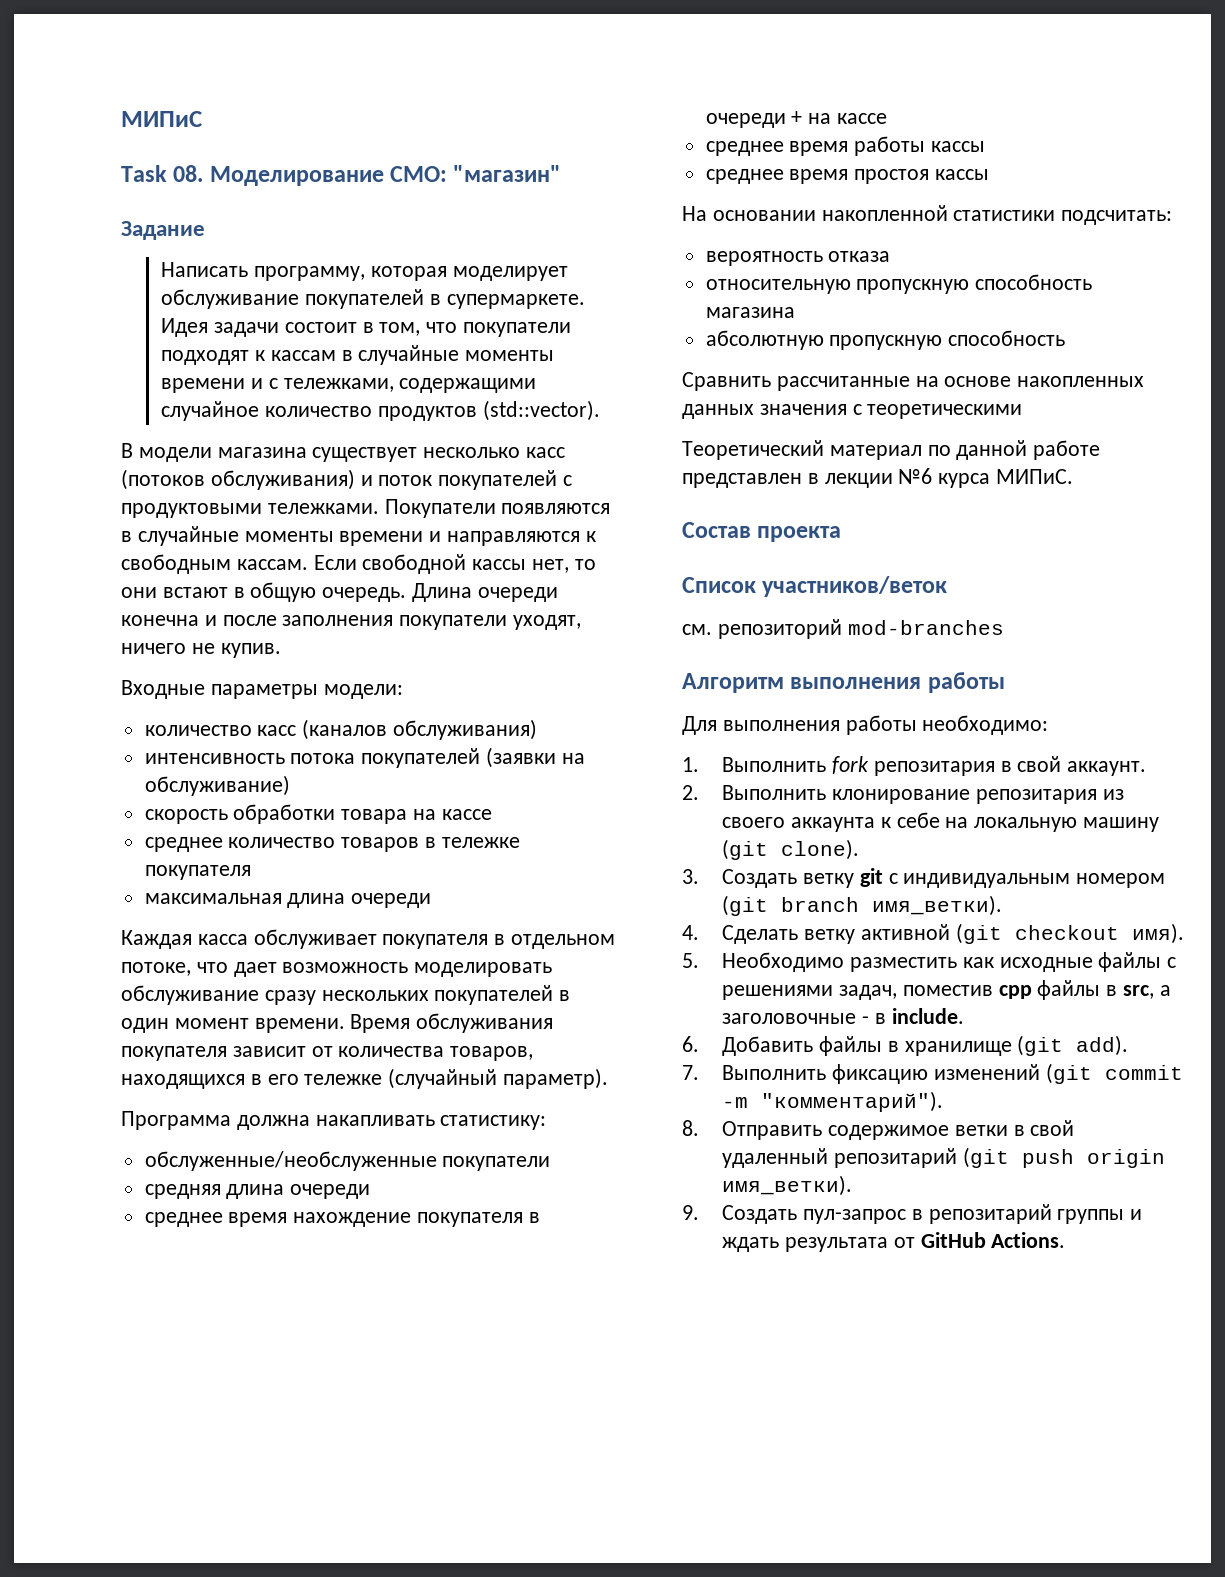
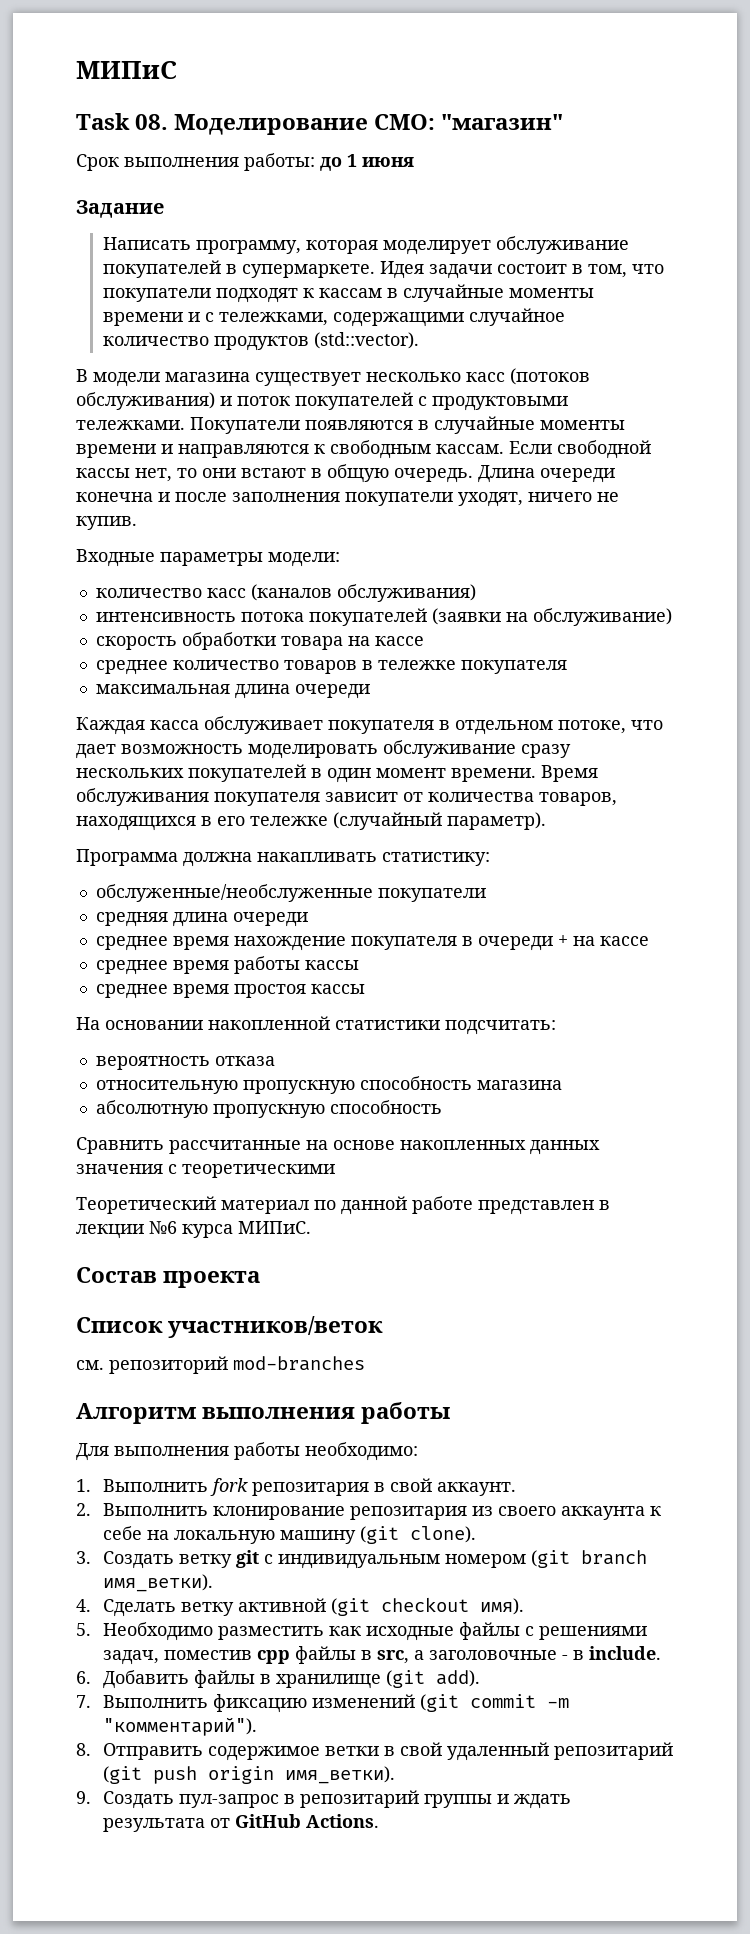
+ Срок выполнения работы: до 1 июня

